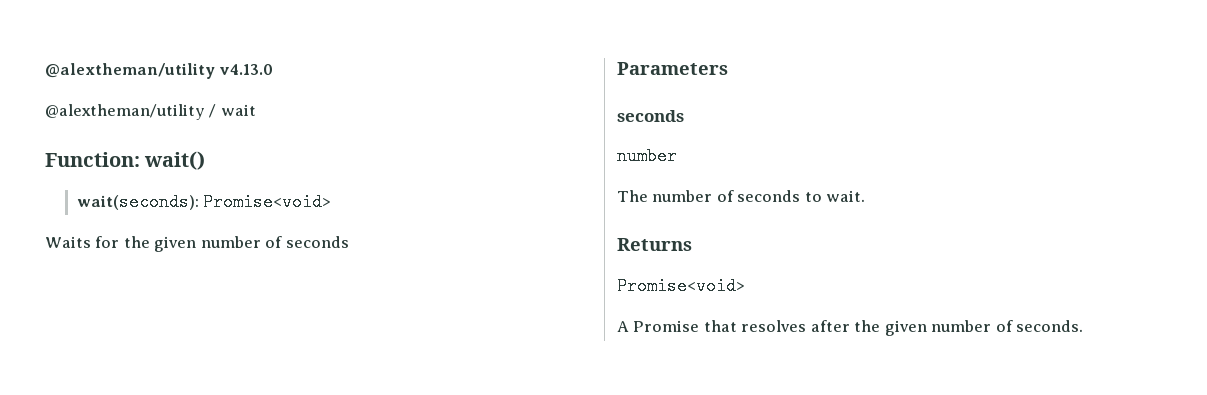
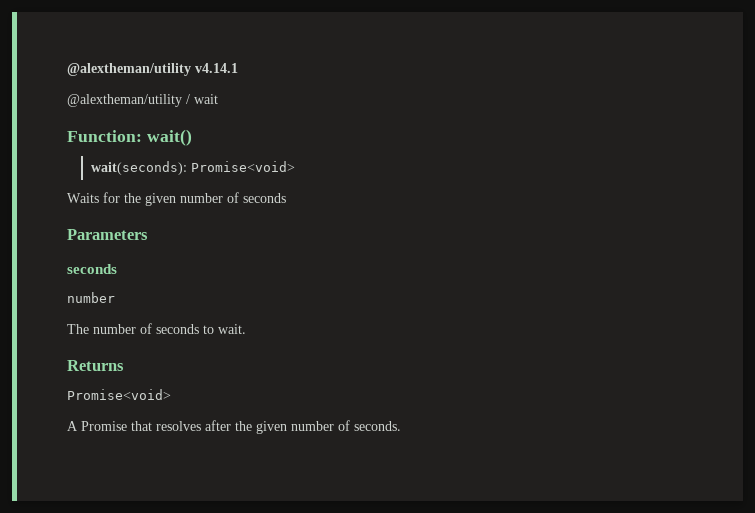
- @alextheman/utility v4.13.0
+ @alextheman/utility v4.14.1

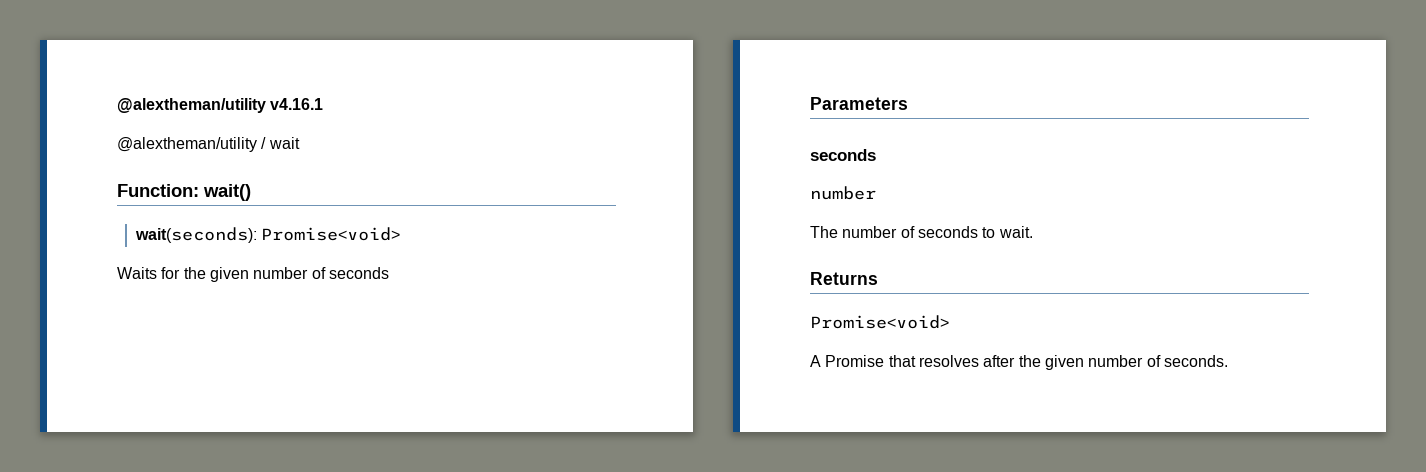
- @alextheman/utility v4.14.1
+ @alextheman/utility v4.16.1

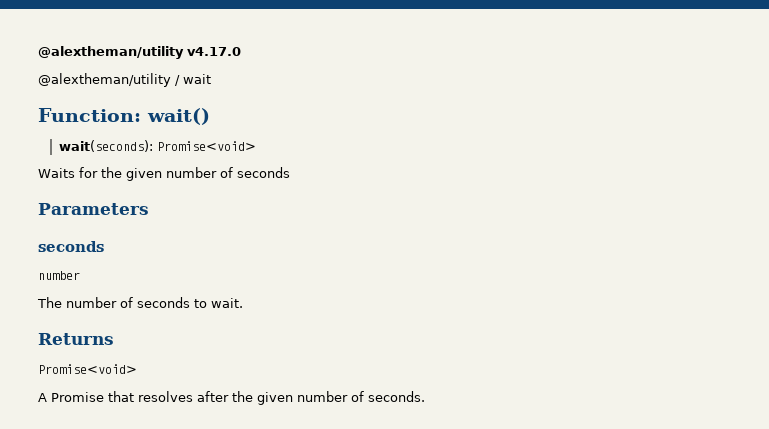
- @alextheman/utility v4.16.1
+ @alextheman/utility v4.17.0

